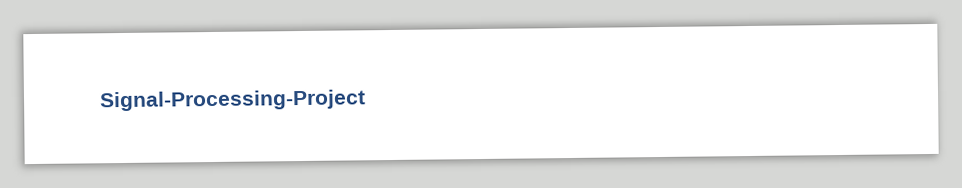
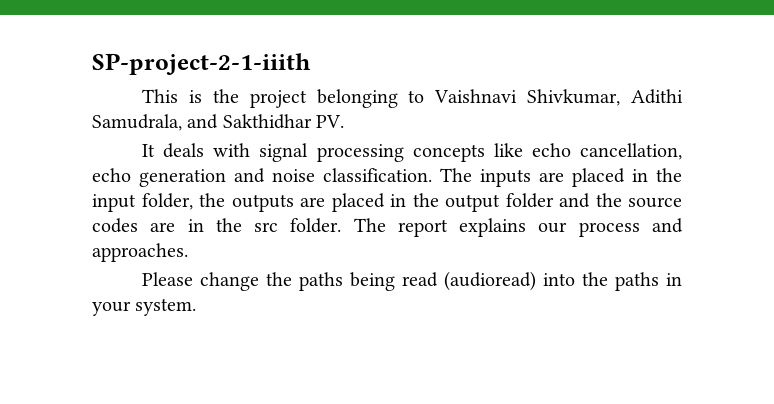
- Signal-Processing-Project
+ SP-project-2-1-iiith
+ This is the project belonging to Vaishnavi Shivkumar, Adithi Samudrala, and Sakthidhar PV.
+ It deals with signal processing concepts like echo cancellation, echo generation and noise classification. The inputs are placed in the input folder, the outputs are placed in the output folder and the source codes are in the src folder. The report explains our process and approaches.
+ Please change the paths being read (audioread) into the paths in your system.

